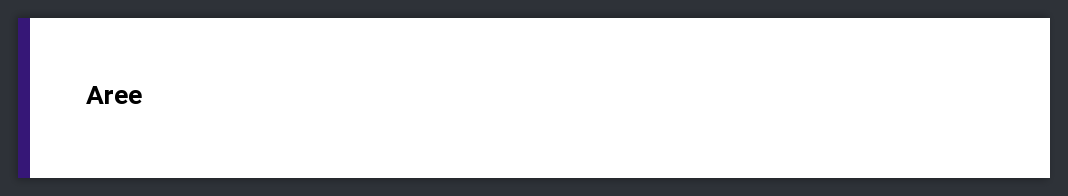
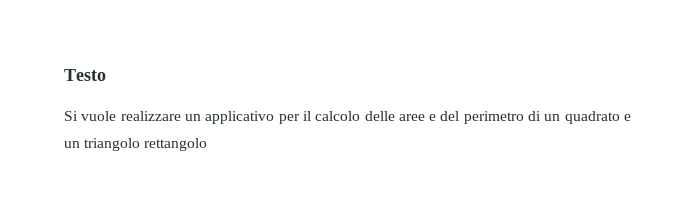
- Aree
+ Testo
+ Si vuole realizzare un applicativo per il calcolo delle aree e del perimetro di un quadrato e un triangolo rettangolo

